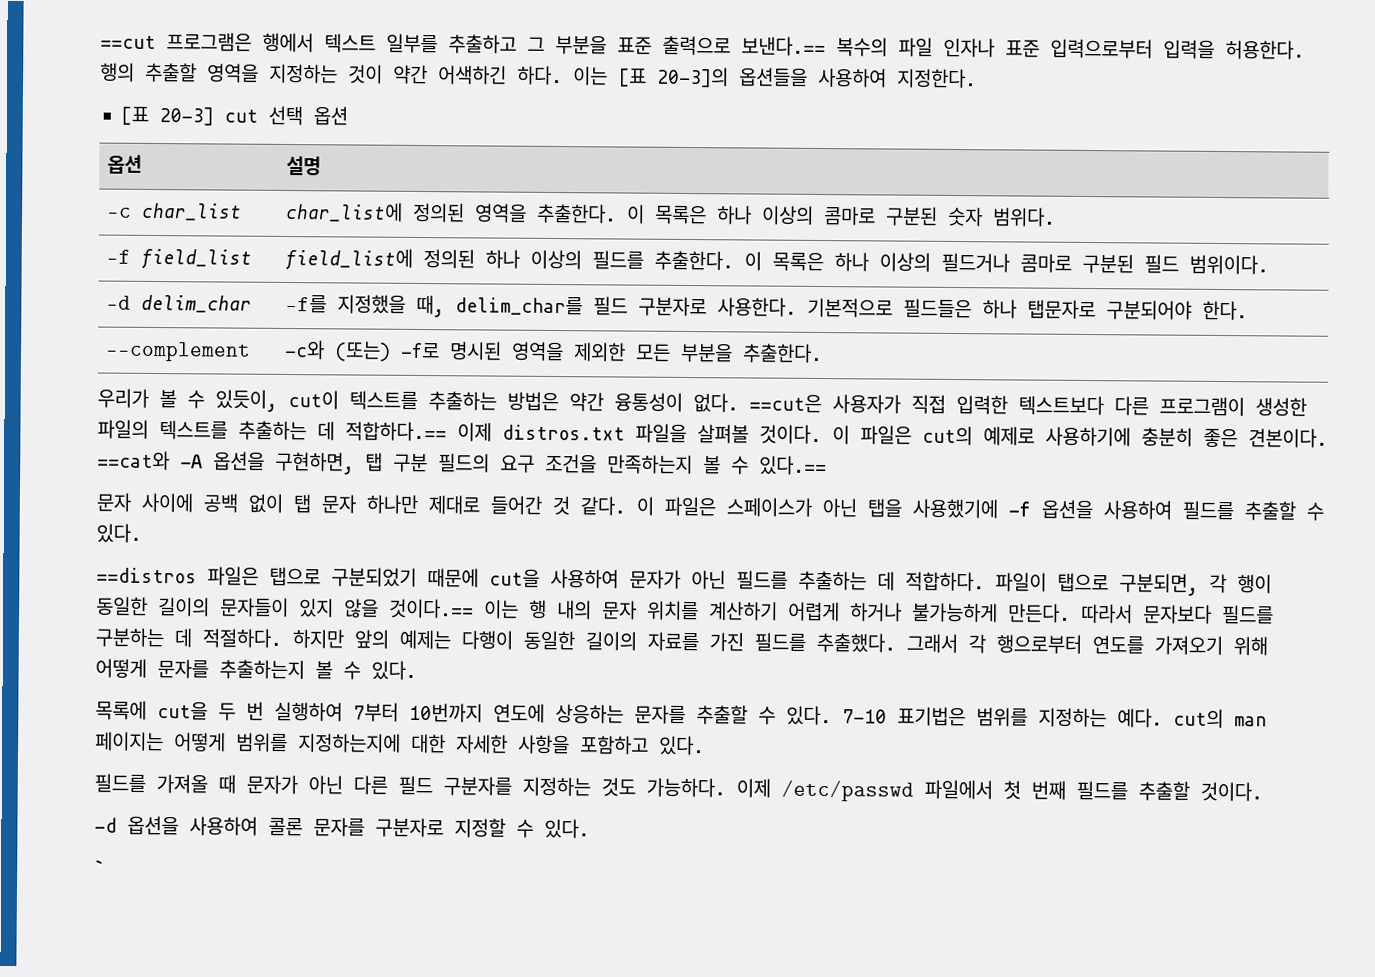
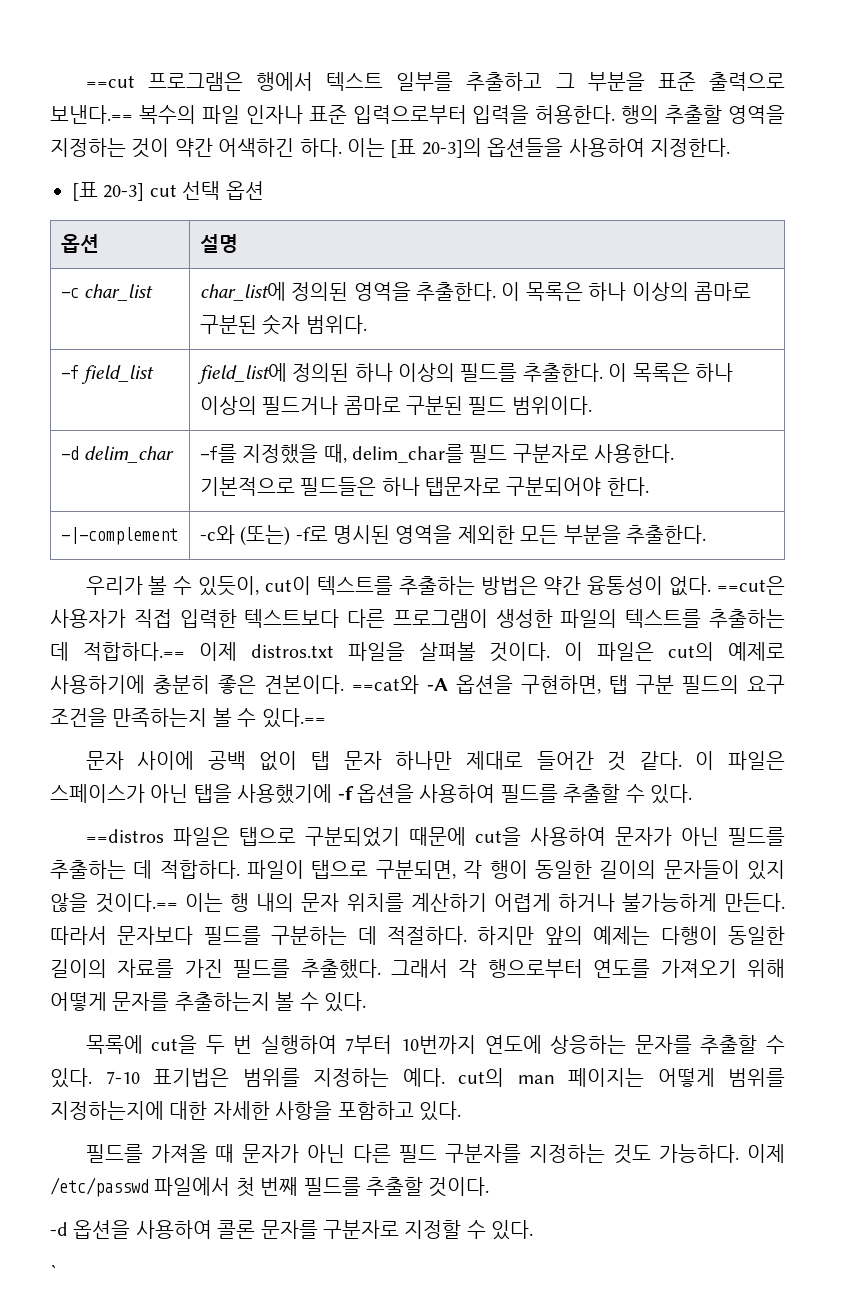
- --complement | -c와 (또는) -f로 명시된 영역을 제외한 모든 부분을 추출한다.
+ -|-complement | -c와 (또는) -f로 명시된 영역을 제외한 모든 부분을 추출한다.

